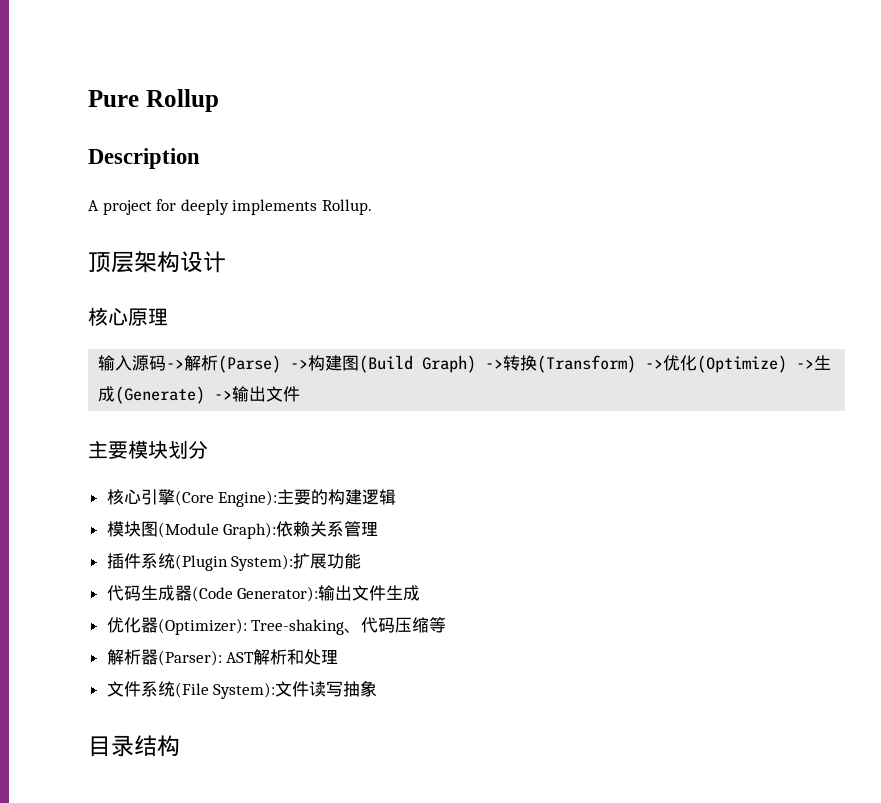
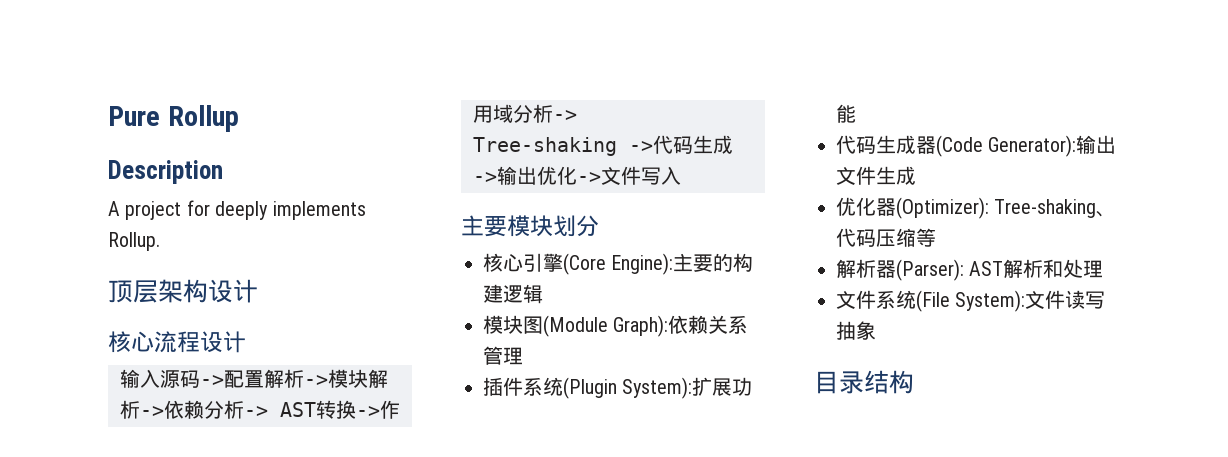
- 核心原理
+ 核心流程设计
- 输入源码->解析(Parse) ->构建图(Build Graph) ->转换(Transform) ->优化(Optimize) ->生成(Generate) ->输出文件
+ 输入源码->配置解析->模块解析->依赖分析-> AST转换->作用域分析->
+ Tree-shaking ->代码生成->输出优化->文件写入

